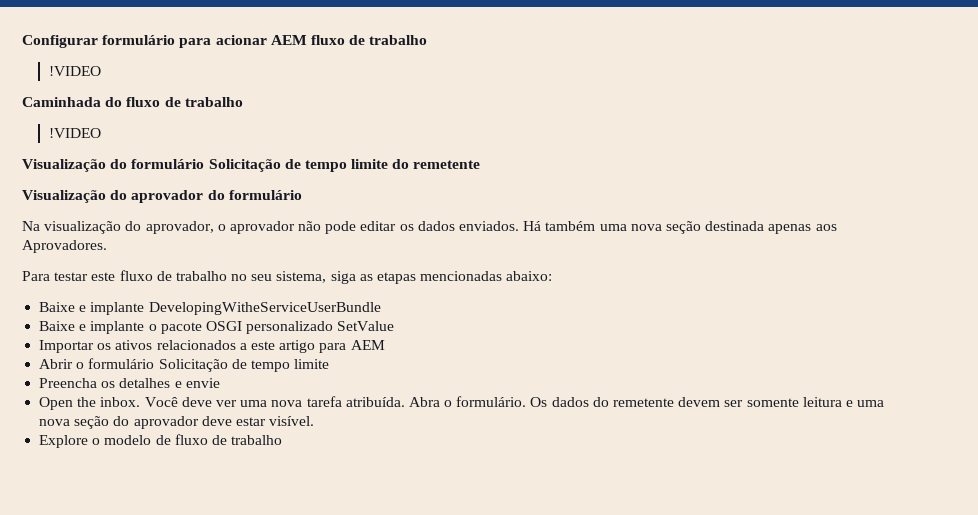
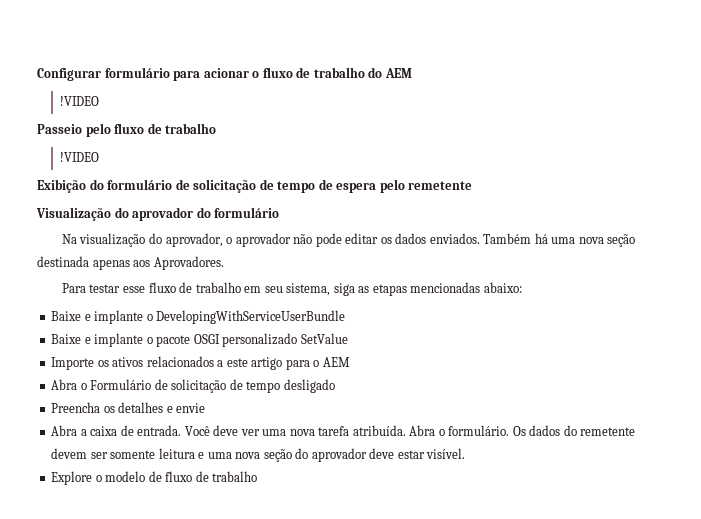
- Configurar formulário para acionar AEM fluxo de trabalho
+ Configurar formulário para acionar o fluxo de trabalho do AEM
  !VIDEO
- Caminhada do fluxo de trabalho
+ Passeio pelo fluxo de trabalho
  !VIDEO
- Visualização do formulário Solicitação de tempo limite do remetente
+ Exibição do formulário de solicitação de tempo de espera pelo remetente
- Há também uma nova seção destinada apenas aos Aprovadores.
+ Também há uma nova seção destinada apenas aos Aprovadores.
- Para testar este fluxo de trabalho no seu sistema, siga as etapas mencionadas abaixo:
+ Para testar esse fluxo de trabalho em seu sistema, siga as etapas mencionadas abaixo:
- Baixe e implante DevelopingWitheServiceUserBundle
+ Baixe e implante o DevelopingWithServiceUserBundle
- Importar os ativos relacionados a este artigo para AEM
- Abrir o formulário Solicitação de tempo limite
+ Importe os ativos relacionados a este artigo para o AEM
+ Abra o Formulário de solicitação de tempo desligado
- Open the inbox.
+ Abra a caixa de entrada.

